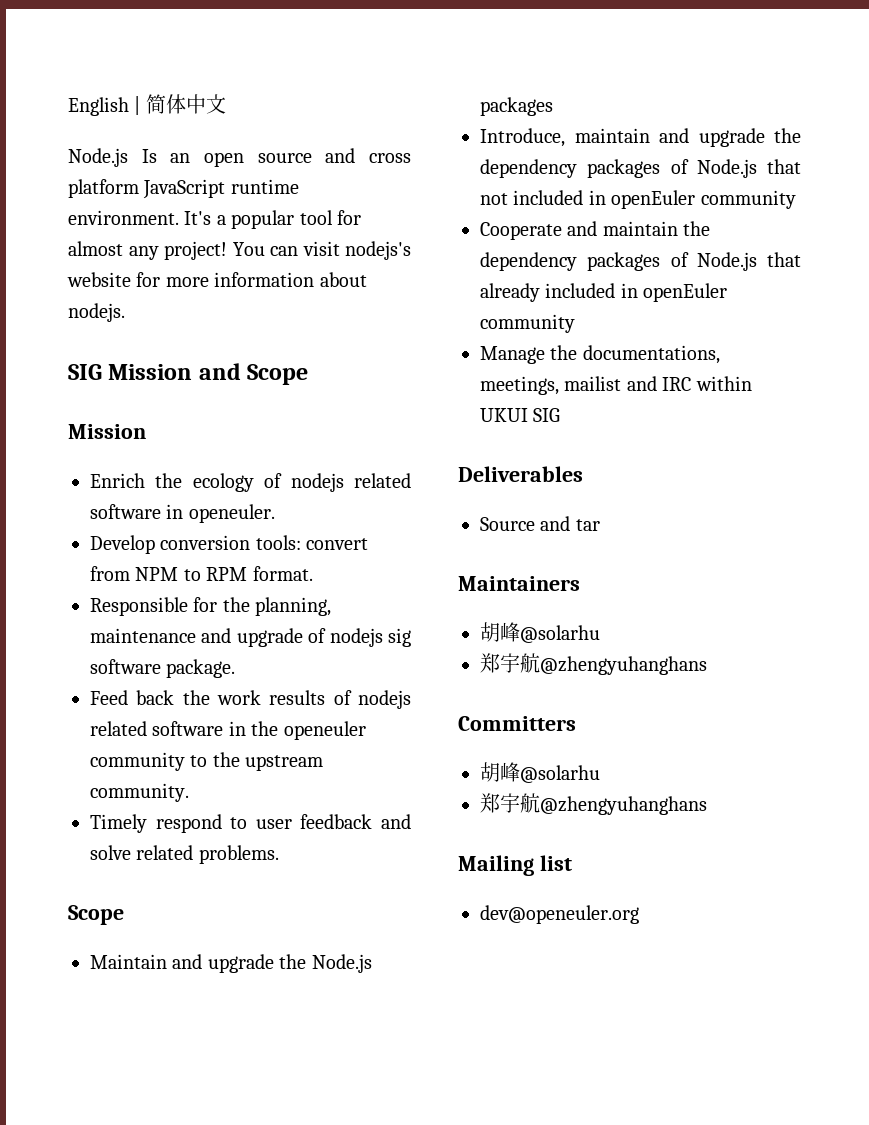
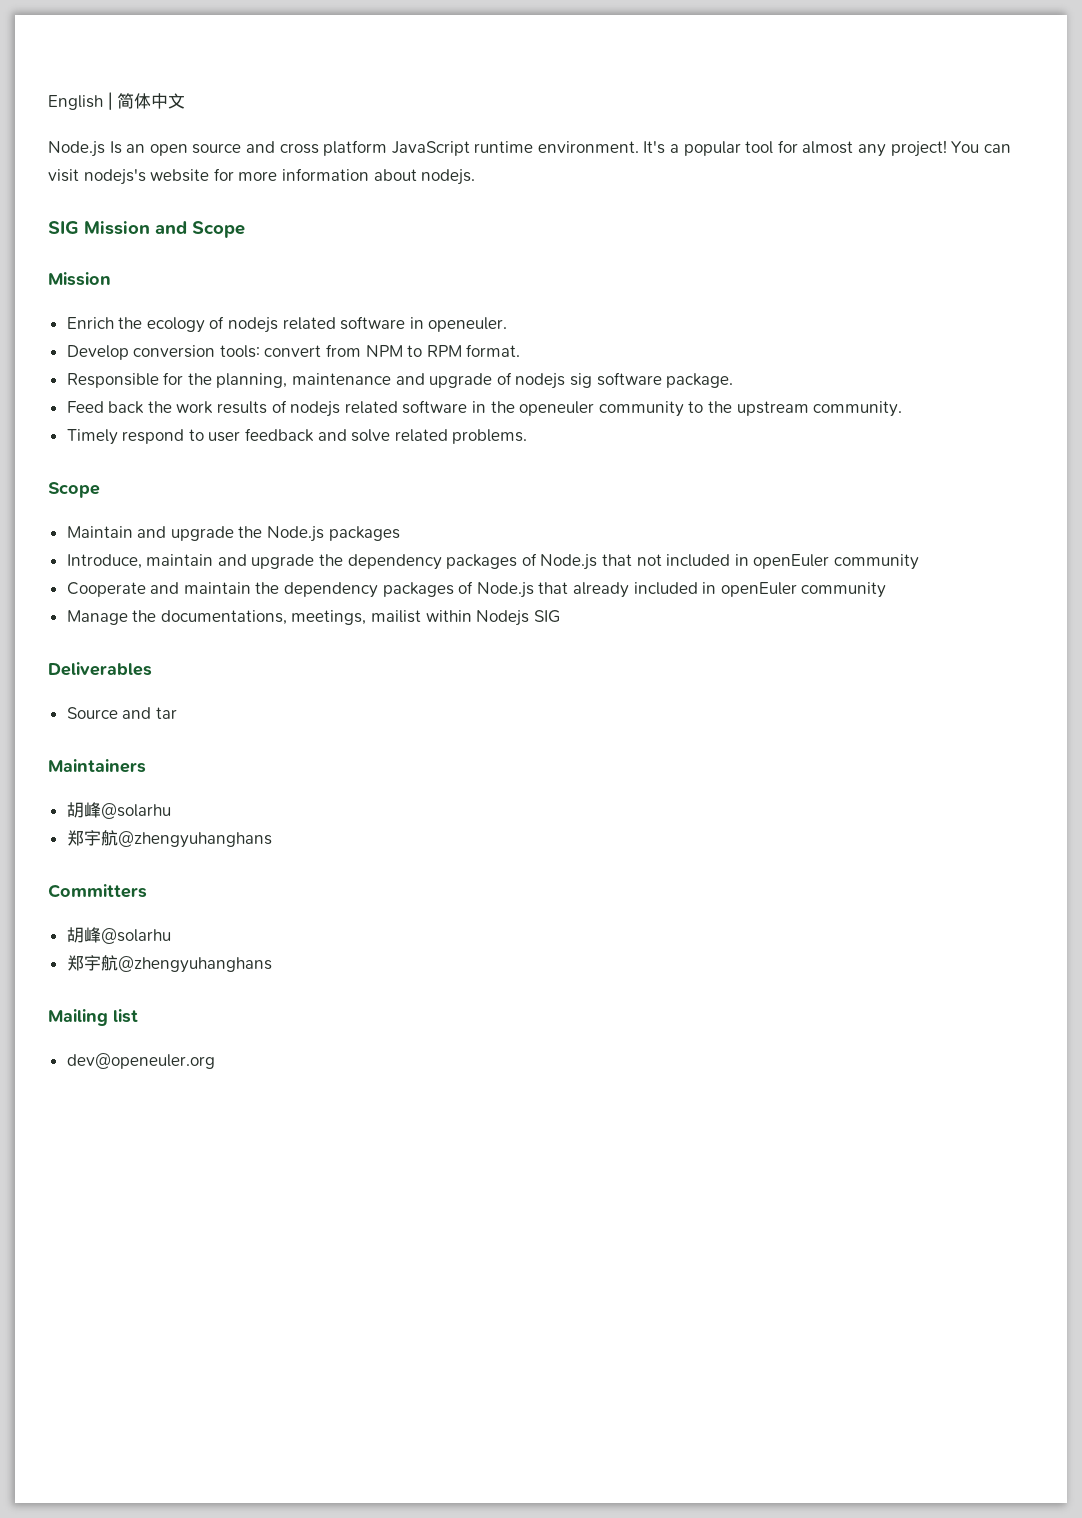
- Manage the documentations, meetings, mailist and IRC within UKUI SIG
+ Manage the documentations, meetings, mailist within Nodejs SIG

